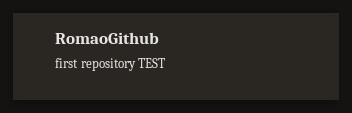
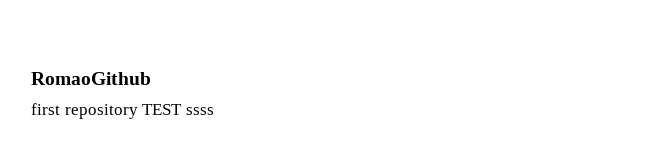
- first repository TEST
+ first repository TEST ssss

